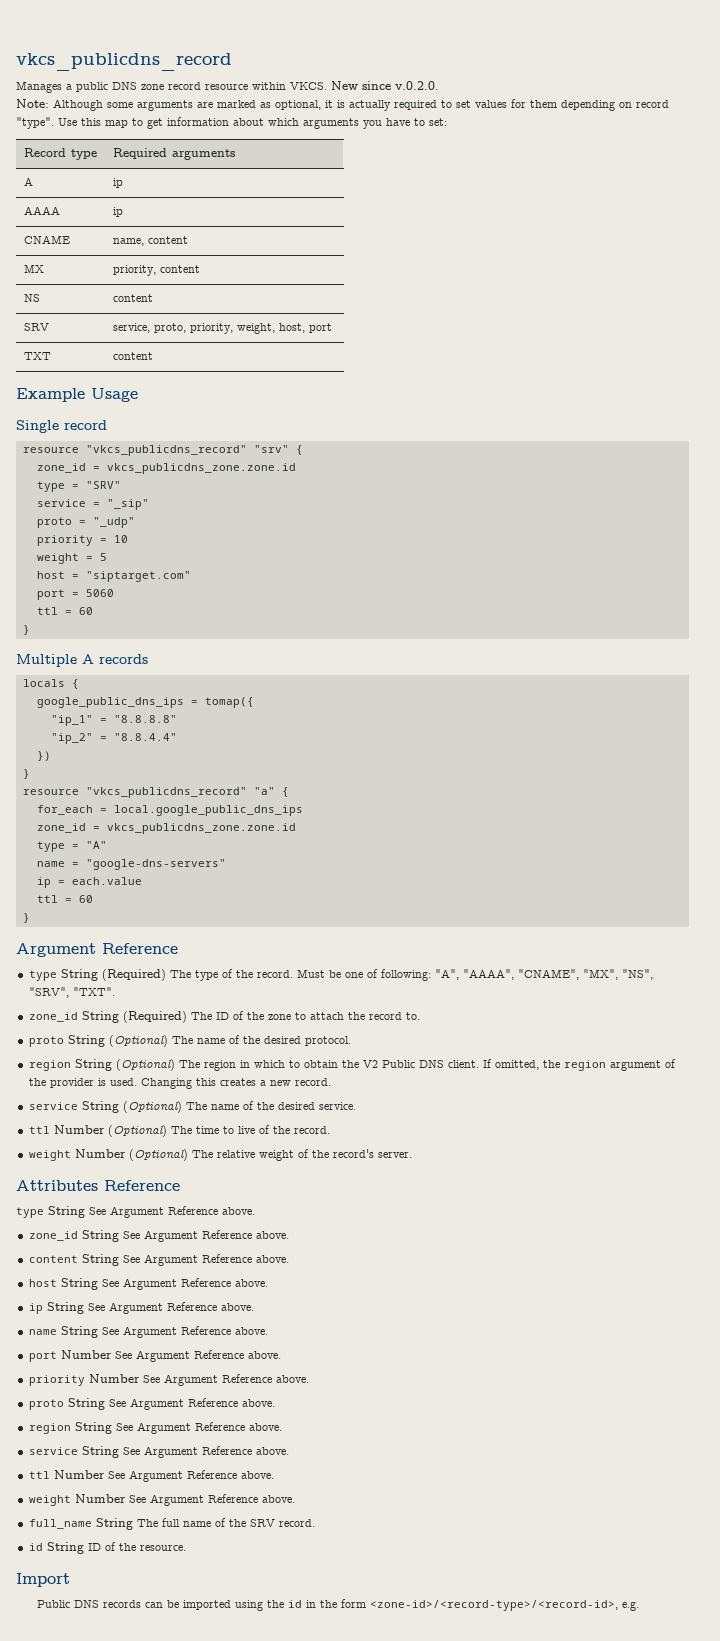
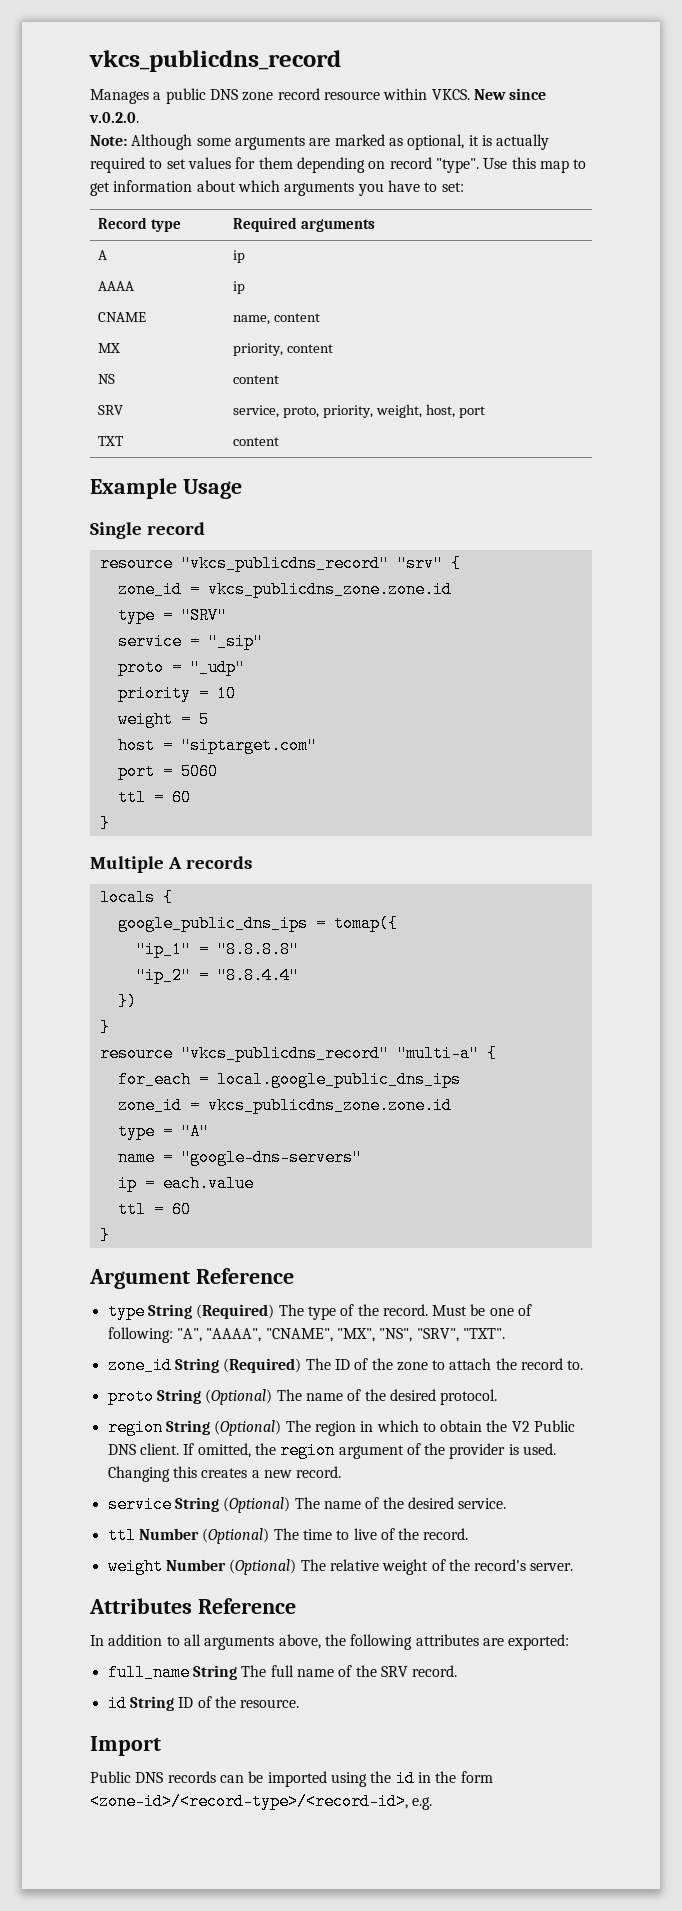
- resource "vkcs_publicdns_record" "a" {
+ resource "vkcs_publicdns_record" "multi-a" {
- type String See Argument Reference above.
- zone_id String See Argument Reference above.
- content String See Argument Reference above.
- host String See Argument Reference above.
- ip String See Argument Reference above.
- name String See Argument Reference above.
- port Number See Argument Reference above.
- priority Number See Argument Reference above.
- proto String See Argument Reference above.
- region String See Argument Reference above.
- service String See Argument Reference above.
- ttl Number See Argument Reference above.
- weight Number See Argument Reference above.
+ In addition to all arguments above, the following attributes are exported:

